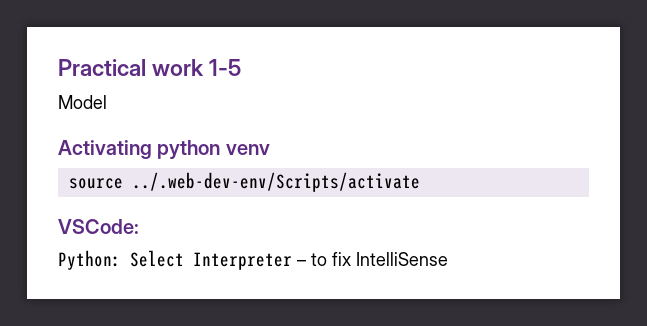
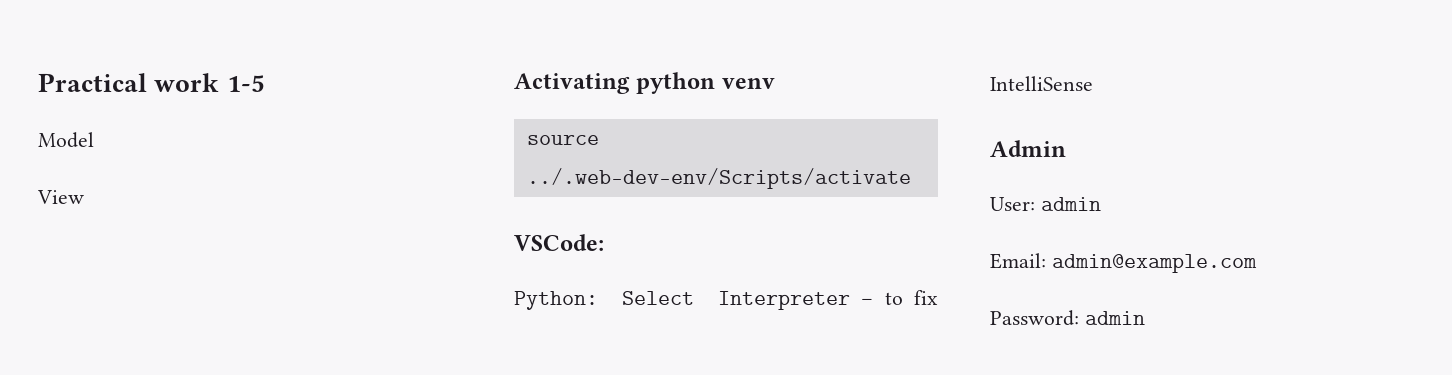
+ View
+ Admin
+ User: admin
+ Email: admin@example.com
+ Password: admin

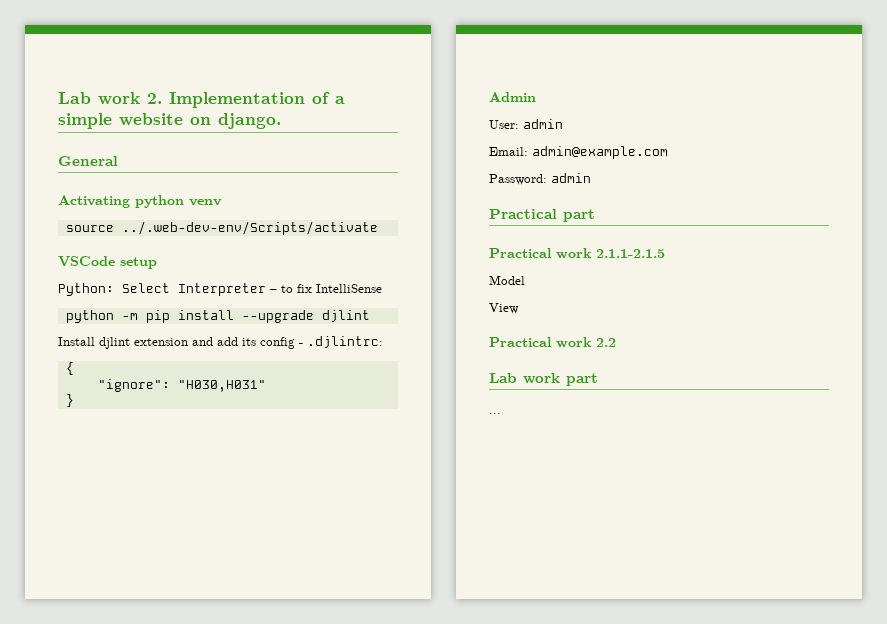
- Practical work 1-5
- Model
- View
+ Lab work 2. Implementation of a simple website on django.
+ General
- VSCode:
+ VSCode setup
+ python -m pip install --upgrade djlint
+ Install djlint extension and add its config - .djlintrc:
+ {
+ "ignore": "H030,H031"
+ }
+ Practical part
+ Practical work 2.1.1-2.1.5
+ Model
+ View
+ Practical work 2.2
+ Lab work part
+ ...

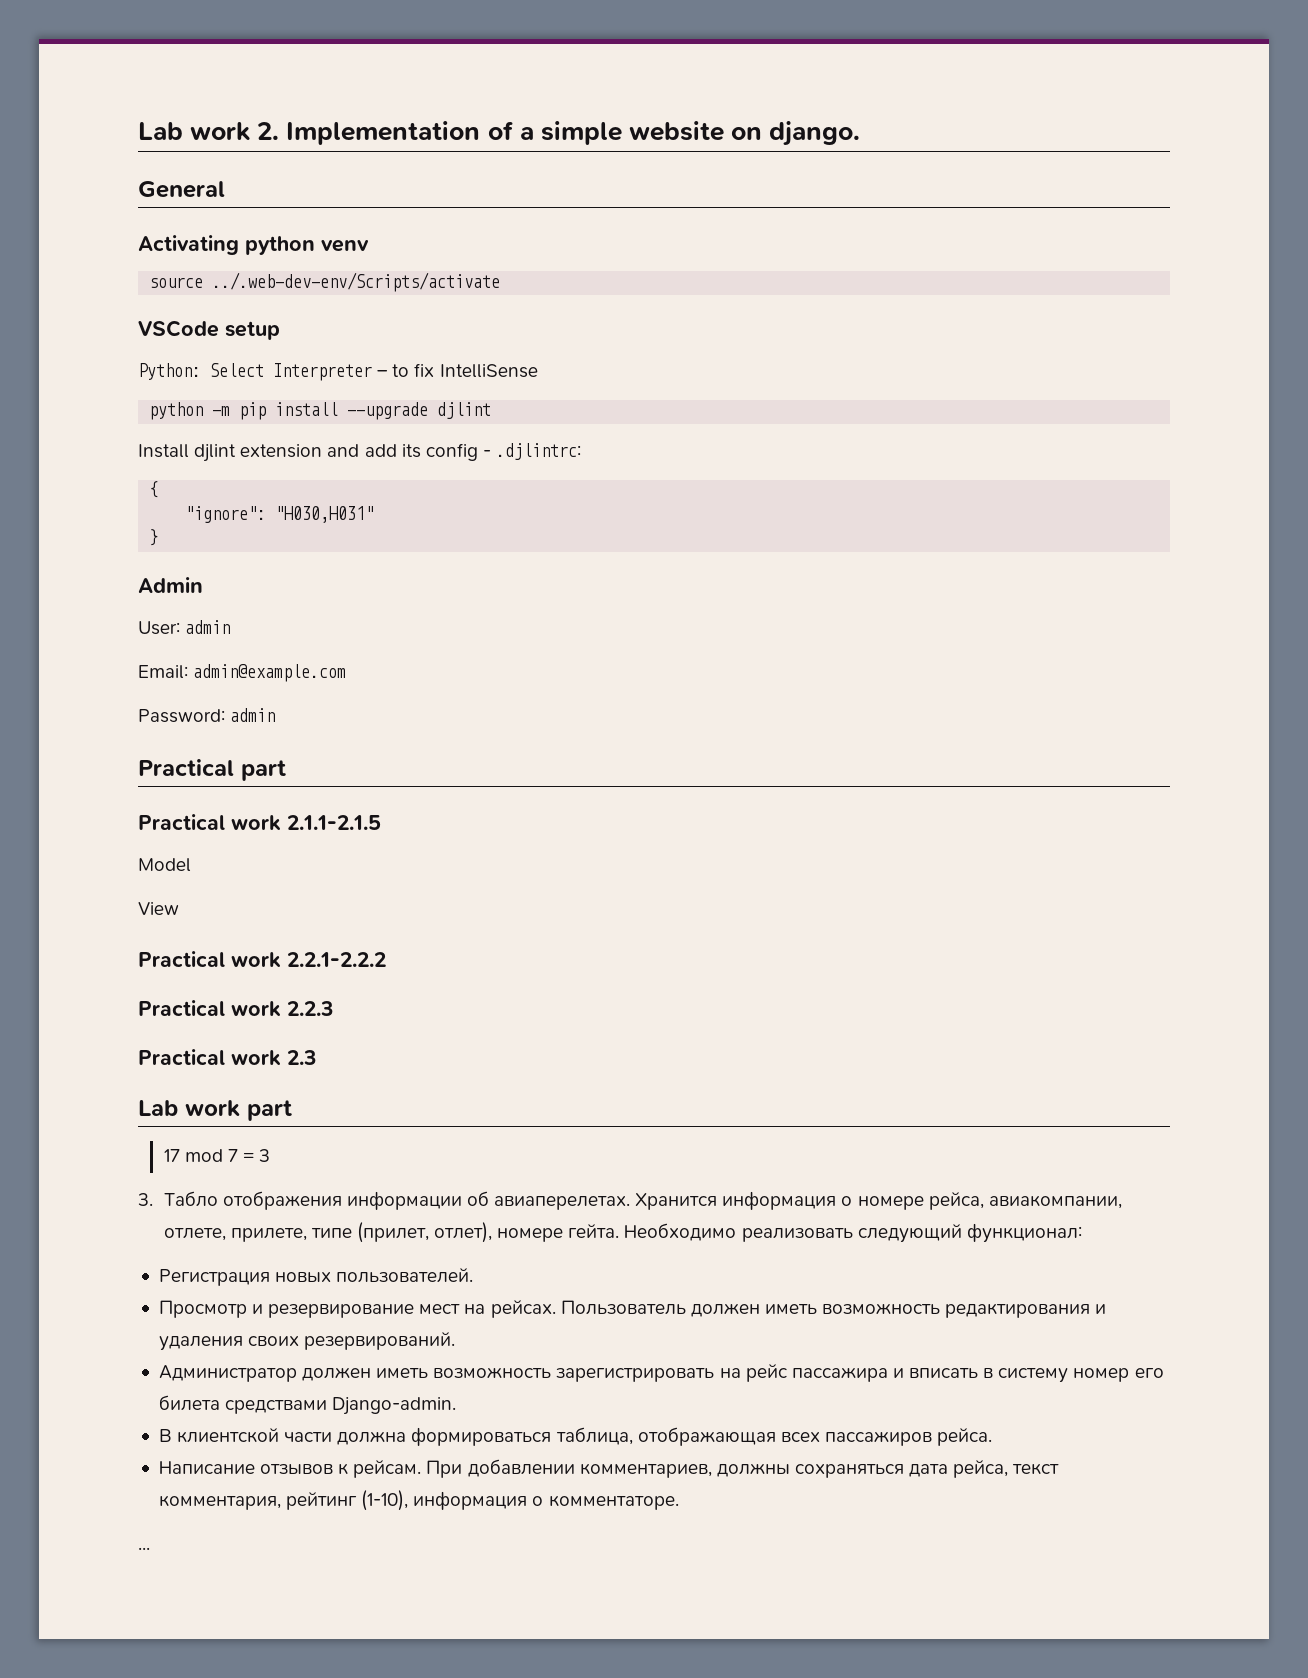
- Practical work 2.2
+ Practical work 2.2.1-2.2.2
+ Practical work 2.2.3
+ Practical work 2.3
  Lab work part
+ 17 mod 7 = 3
+ 3. Табло отображения информации об авиаперелетах. Хранится информация о номере рейса, авиакомпании, отлете, прилете, типе (прилет, отлет), номере гейта. Необходимо реализовать следующий функционал:
+ Регистрация новых пользователей.
+ Просмотр и резервирование мест на рейсах. Пользователь должен иметь возможность редактирования и удаления своих резервирований.
+ Администратор должен иметь возможность зарегистрировать на рейс пассажира и вписать в систему номер его билета средствами Django-admin.
+ В клиентской части должна формироваться таблица, отображающая всех пассажиров рейса.
+ Написание отзывов к рейсам. При добавлении комментариев, должны сохраняться дата рейса, текст комментария, рейтинг (1-10), информация о комментаторе.

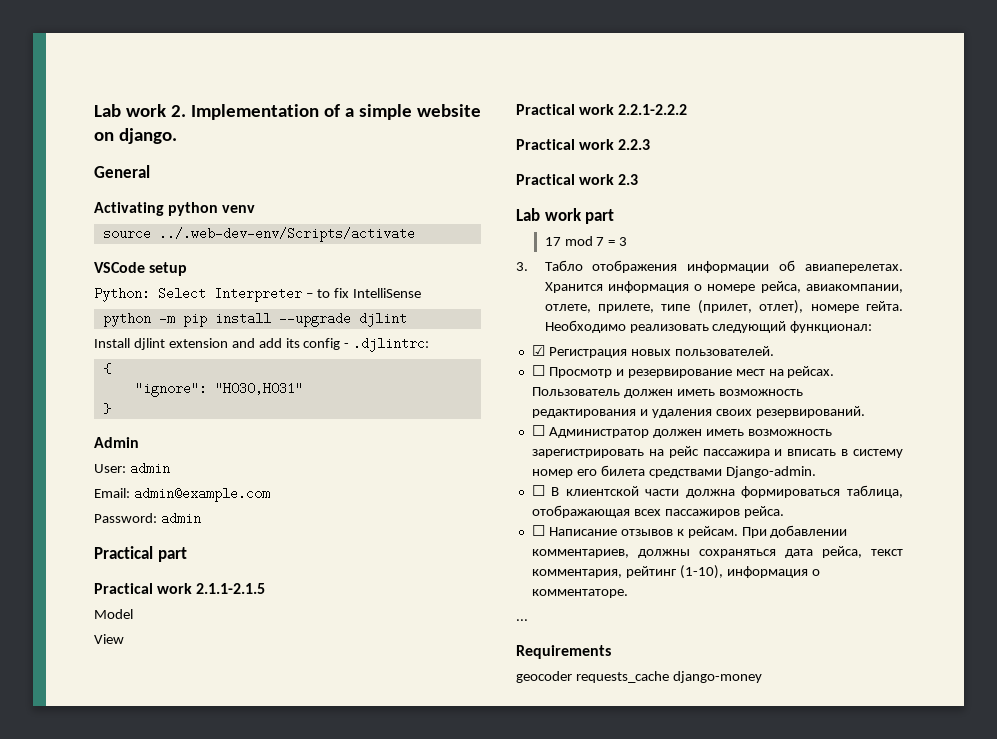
- Регистрация новых пользователей.
+ ☑ Регистрация новых пользователей.
- Просмотр и резервирование мест на рейсах.
+ ☐ Просмотр и резервирование мест на рейсах.
- Администратор должен иметь возможность зарегистрировать на рейс пассажира и вписать в систему номер его билета средствами Django-admin.
+ ☐ Администратор должен иметь возможность зарегистрировать на рейс пассажира и вписать в систему номер его билета средствами Django-admin.
- В клиентской части должна формироваться таблица, отображающая всех пассажиров рейса.
+ ☐ В клиентской части должна формироваться таблица, отображающая всех пассажиров рейса.
- Написание отзывов к рейсам.
+ ☐ Написание отзывов к рейсам.
+ Requirements
+ geocoder requests_cache django-money

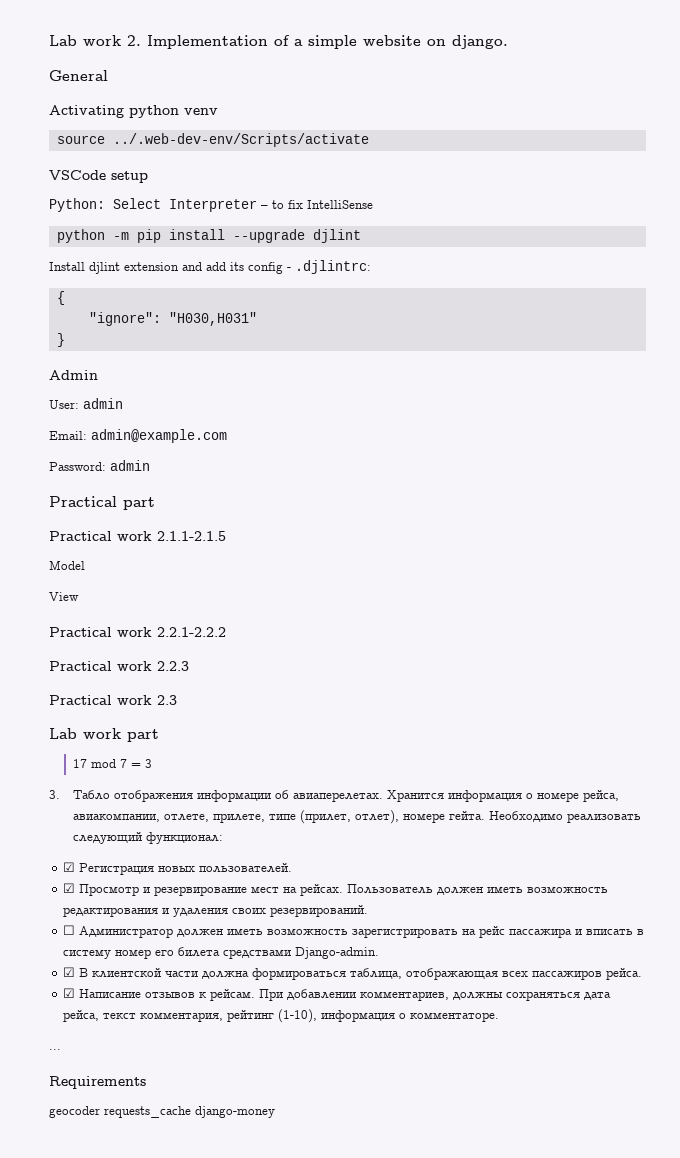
- ☐ Просмотр и резервирование мест на рейсах.
+ ☑ Просмотр и резервирование мест на рейсах.
- ☐ В клиентской части должна формироваться таблица, отображающая всех пассажиров рейса.
+ ☑ В клиентской части должна формироваться таблица, отображающая всех пассажиров рейса.
- ☐ Написание отзывов к рейсам.
+ ☑ Написание отзывов к рейсам.

